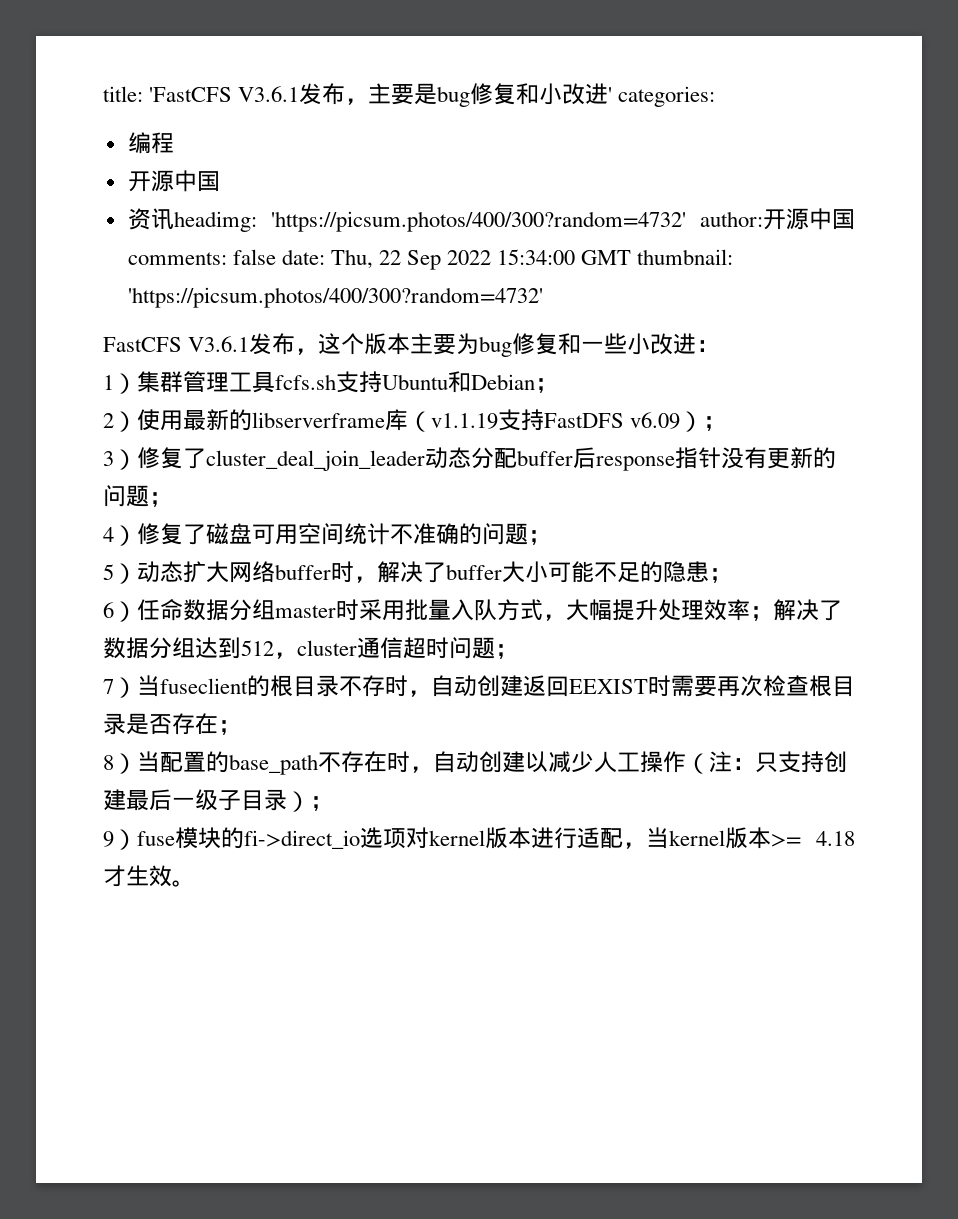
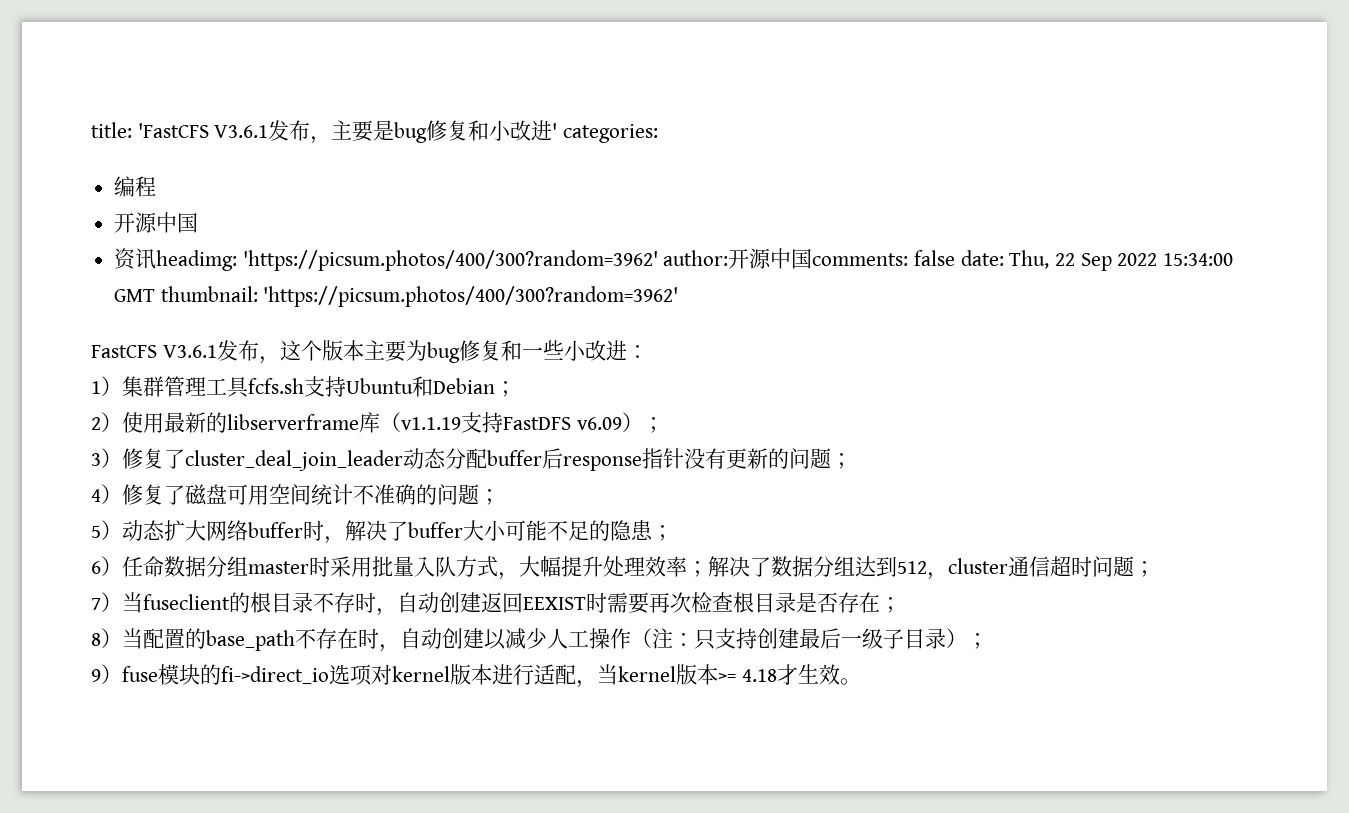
- 资讯headimg: 'https://picsum.photos/400/300?random=4732' author:开源中国comments: false date: Thu, 22 Sep 2022 15:34:00 GMT thumbnail: 'https://picsum.photos/400/300?random=4732'
+ 资讯headimg: 'https://picsum.photos/400/300?random=3962' author:开源中国comments: false date: Thu, 22 Sep 2022 15:34:00 GMT thumbnail: 'https://picsum.photos/400/300?random=3962'

